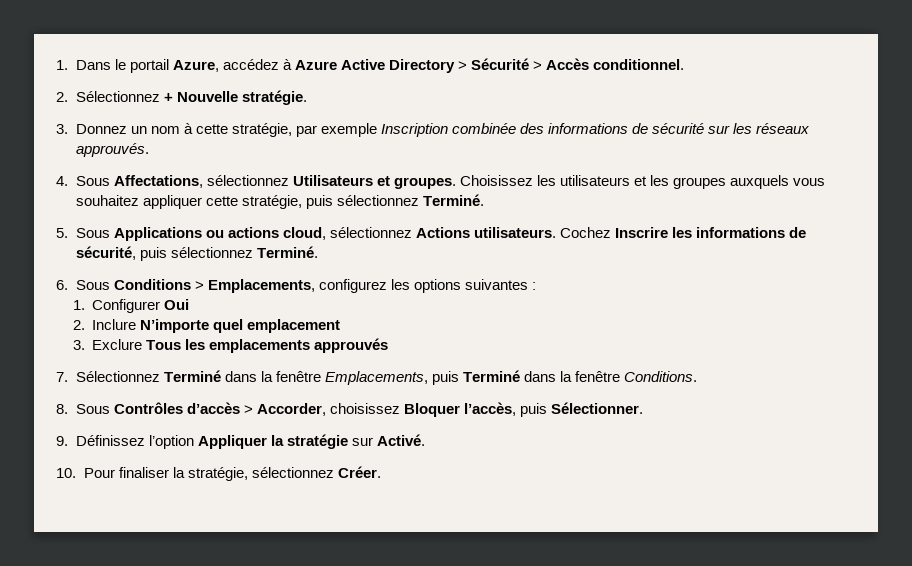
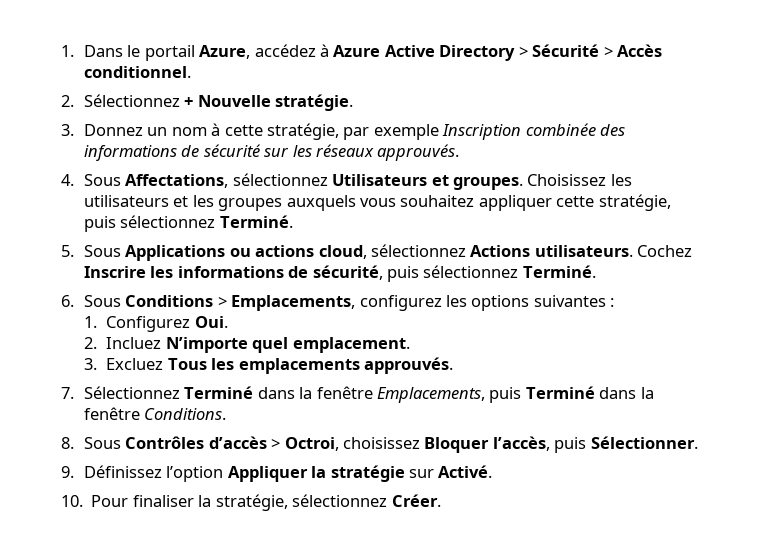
- 1. Configurer Oui
- 2. Inclure N’importe quel emplacement
- 3. Exclure Tous les emplacements approuvés
+ 1. Configurez Oui.
+ 2. Incluez N’importe quel emplacement.
+ 3. Excluez Tous les emplacements approuvés.
- 8. Sous Contrôles d’accès > Accorder, choisissez Bloquer l’accès, puis Sélectionner.
+ 8. Sous Contrôles d’accès > Octroi, choisissez Bloquer l’accès, puis Sélectionner.

